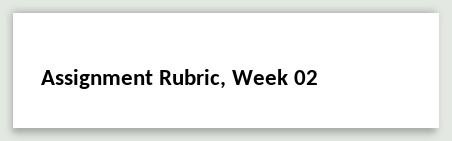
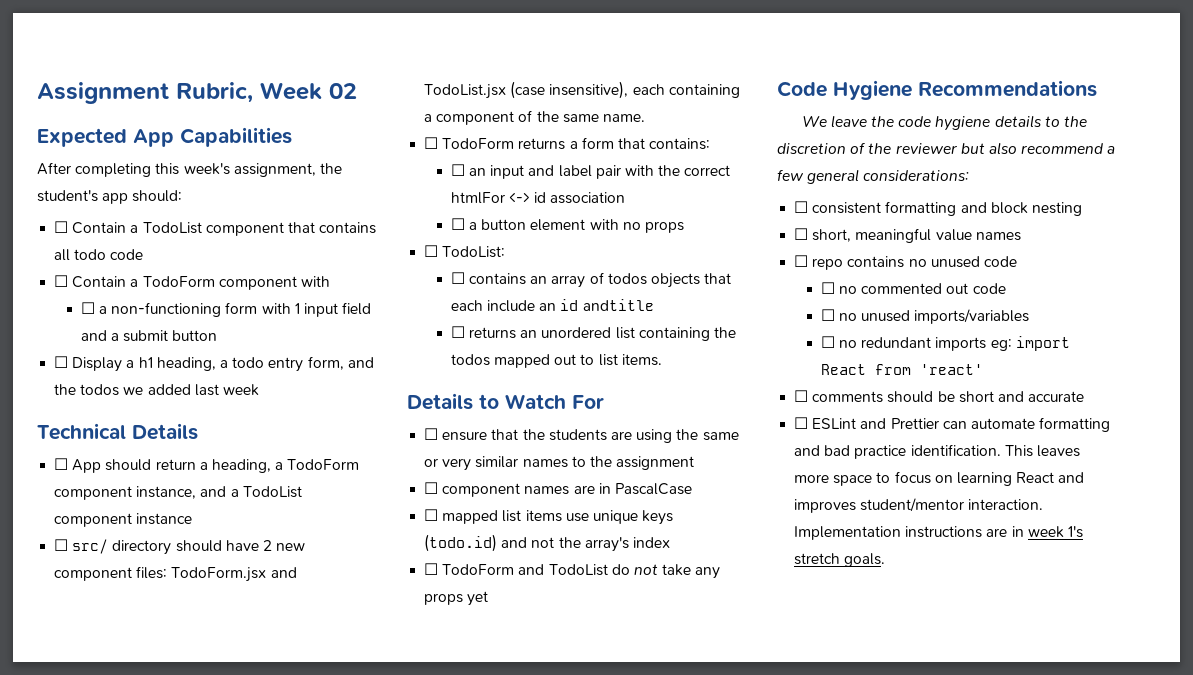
+ Expected App Capabilities
+ After completing this week's assignment, the student's app should:
+ ☐ Contain a TodoList component that contains all todo code
+ ☐ Contain a TodoForm component with
+ ☐ a non-functioning form with 1 input field and a submit button
+ ☐ Display a h1 heading, a todo entry form, and the todos we added last week
+ Technical Details
+ ☐ App should return a heading, a TodoForm component instance, and a TodoList component instance
+ ☐ src/ directory should have 2 new component files: TodoForm.jsx and TodoList.jsx (case insensitive), each containing a component of the same name.
+ ☐ TodoForm returns a form that contains:
+ ☐ an input and label pair with the correct htmlFor <-> id association
+ ☐ a button element with no props
+ ☐ TodoList:
+ ☐ contains an array of todos objects that each include an id andtitle
+ ☐ returns an unordered list containing the todos mapped out to list items.
+ Details to Watch For
+ ☐ ensure that the students are using the same or very similar names to the assignment
+ ☐ component names are in PascalCase
+ ☐ mapped list items use unique keys (todo.id) and not the array's index
+ ☐ TodoForm and TodoList do not take any props yet
+ Code Hygiene Recommendations
+ We leave the code hygiene details to the discretion of the reviewer but also recommend a few general considerations:
+ ☐ consistent formatting and block nesting
+ ☐ short, meaningful value names
+ ☐ repo contains no unused code
+ ☐ no commented out code
+ ☐ no unused imports/variables
+ ☐ no redundant imports eg: import React from 'react'
+ ☐ comments should be short and accurate
+ ☐ ESLint and Prettier can automate formatting and bad practice identification. This leaves more space to focus on learning React and improves student/mentor interaction. Implementation instructions are in week 1's stretch goals.

